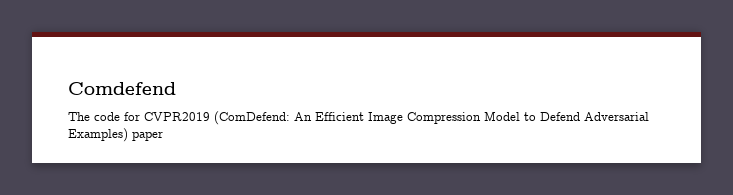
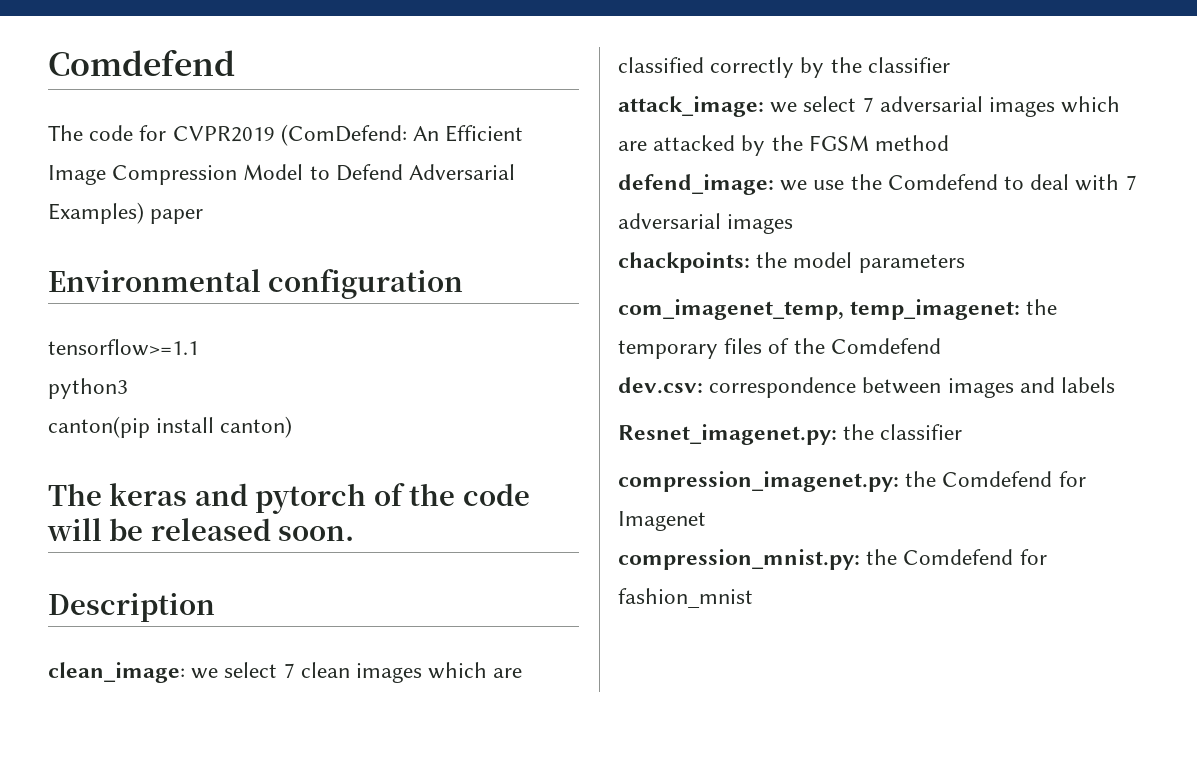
+ Environmental configuration
+ tensorflow>=1.1
+ python3
+ canton(pip install canton)
+ The keras and pytorch of the code will be released soon.
+ Description
+ clean_image: we select 7 clean images which are classified correctly by the classifier
+ attack_image: we select 7 adversarial images which are attacked by the FGSM method
+ defend_image: we use the Comdefend to deal with 7 adversarial images
+ chackpoints: the model parameters
+ com_imagenet_temp, temp_imagenet: the temporary files of the Comdefend
+ dev.csv: correspondence between images and labels
+ Resnet_imagenet.py: the classifier
+ compression_imagenet.py: the Comdefend for Imagenet
+ compression_mnist.py: the Comdefend for fashion_mnist

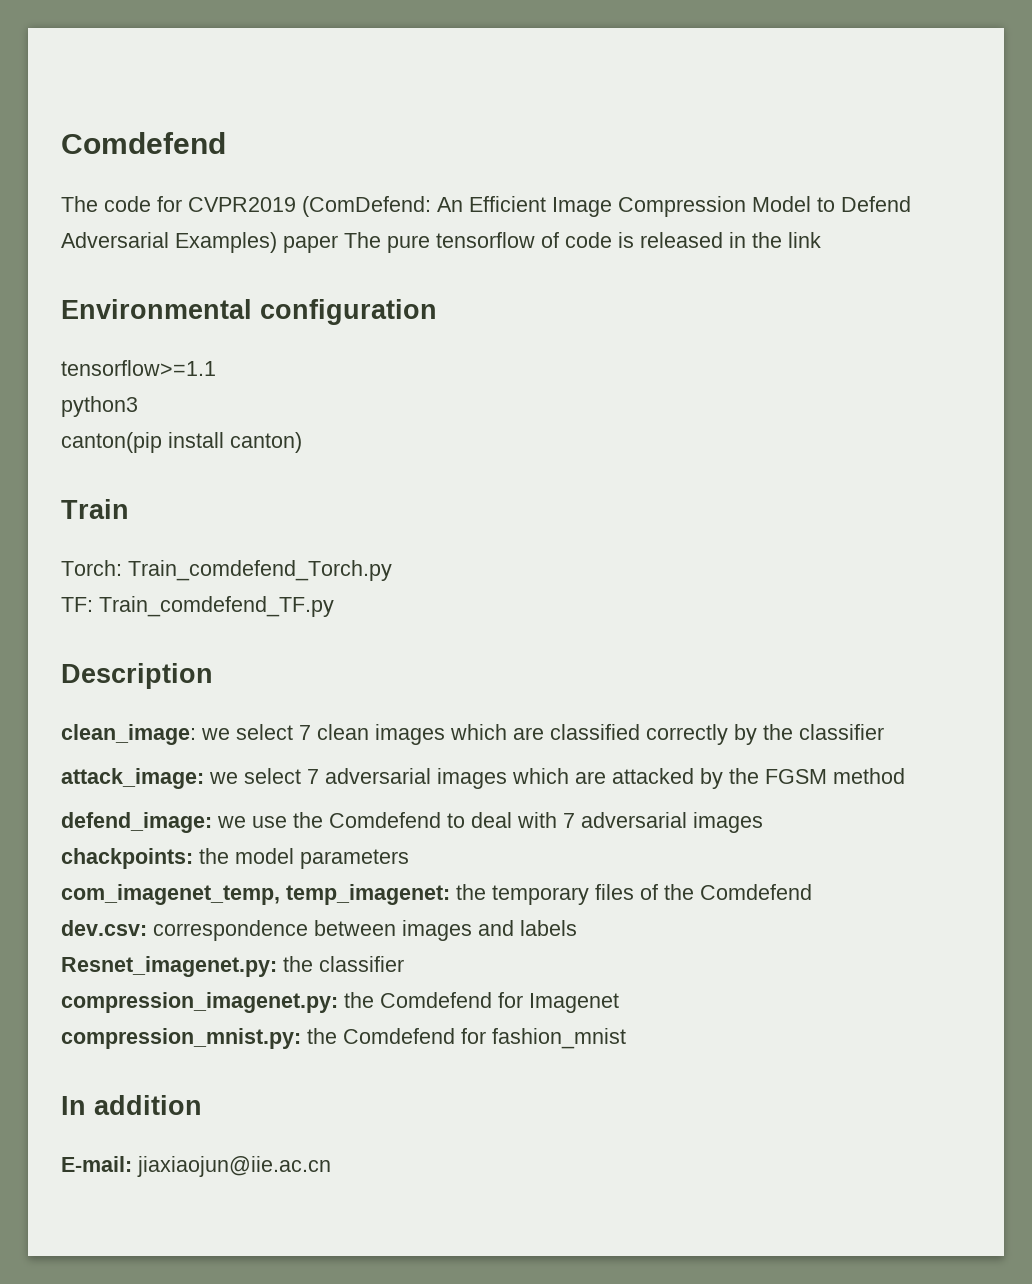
- The code for CVPR2019 (ComDefend: An Efficient Image Compression Model to Defend Adversarial Examples) paper
+ The code for CVPR2019 (ComDefend: An Efficient Image Compression Model to Defend Adversarial Examples) paper The pure tensorflow of code is released in the link
- The keras and pytorch of the code will be released soon.
+ Train
+ Torch: Train_comdefend_Torch.py
+ TF: Train_comdefend_TF.py
+ In addition
+ E-mail: jiaxiaojun@iie.ac.cn

